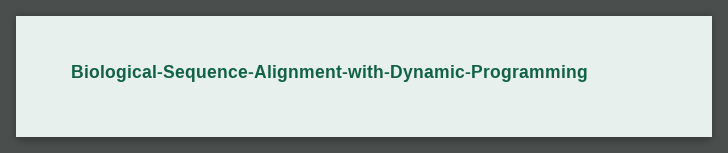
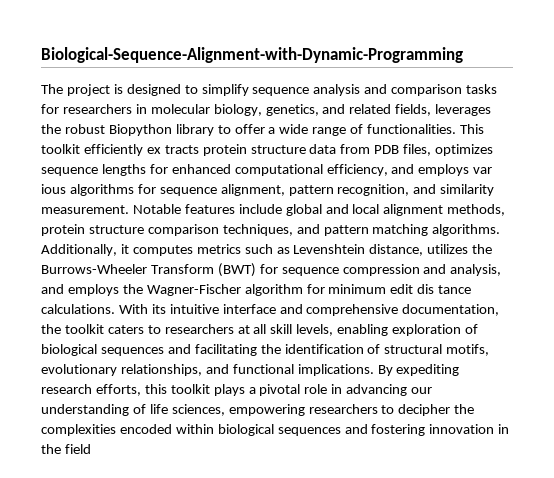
+ The project is designed to simplify sequence analysis and comparison tasks for researchers in molecular biology, genetics, and related fields, leverages the robust Biopython library to offer a wide range of functionalities. This toolkit efficiently ex tracts protein structure data from PDB files, optimizes sequence lengths for enhanced computational efficiency, and employs var ious algorithms for sequence alignment, pattern recognition, and similarity measurement. Notable features include global and local alignment methods, protein structure comparison techniques, and pattern matching algorithms. Additionally, it computes metrics such as Levenshtein distance, utilizes the Burrows-Wheeler Transform (BWT) for sequence compression and analysis, and employs the Wagner-Fischer algorithm for minimum edit dis tance calculations. With its intuitive interface and comprehensive documentation, the toolkit caters to researchers at all skill levels, enabling exploration of biological sequences and facilitating the identification of structural motifs, evolutionary relationships, and functional implications. By expediting research efforts, this toolkit plays a pivotal role in advancing our understanding of life sciences, empowering researchers to decipher the complexities encoded within biological sequences and fostering innovation in the field

